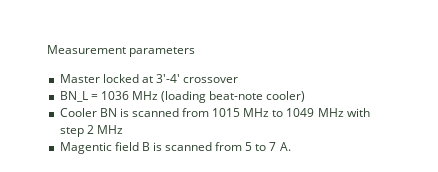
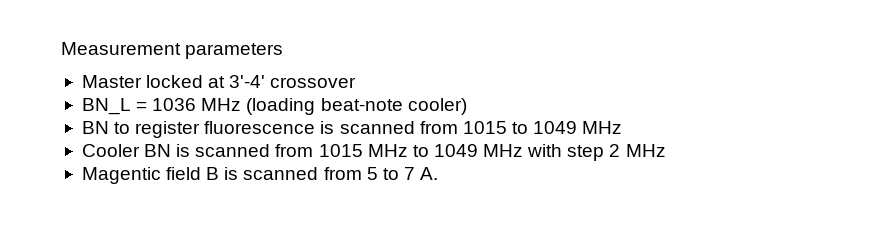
+ BN to register fluorescence is scanned from 1015 to 1049 MHz

